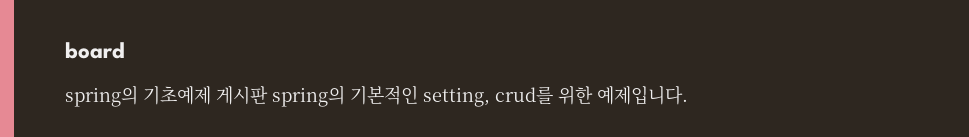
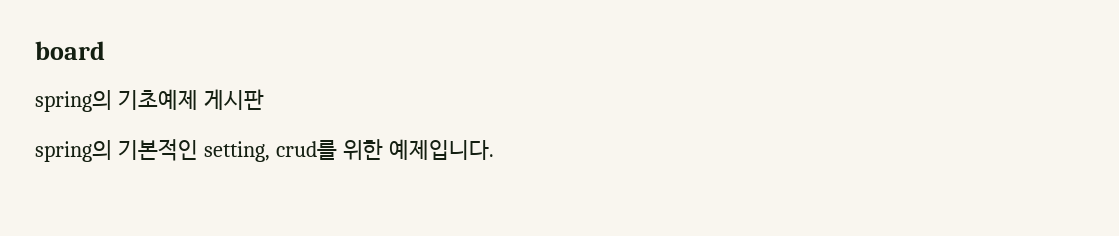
- spring의 기초예제 게시판 spring의 기본적인 setting, crud를 위한 예제입니다.
+ spring의 기초예제 게시판
+ spring의 기본적인 setting, crud를 위한 예제입니다.

